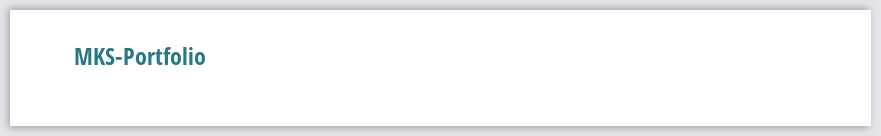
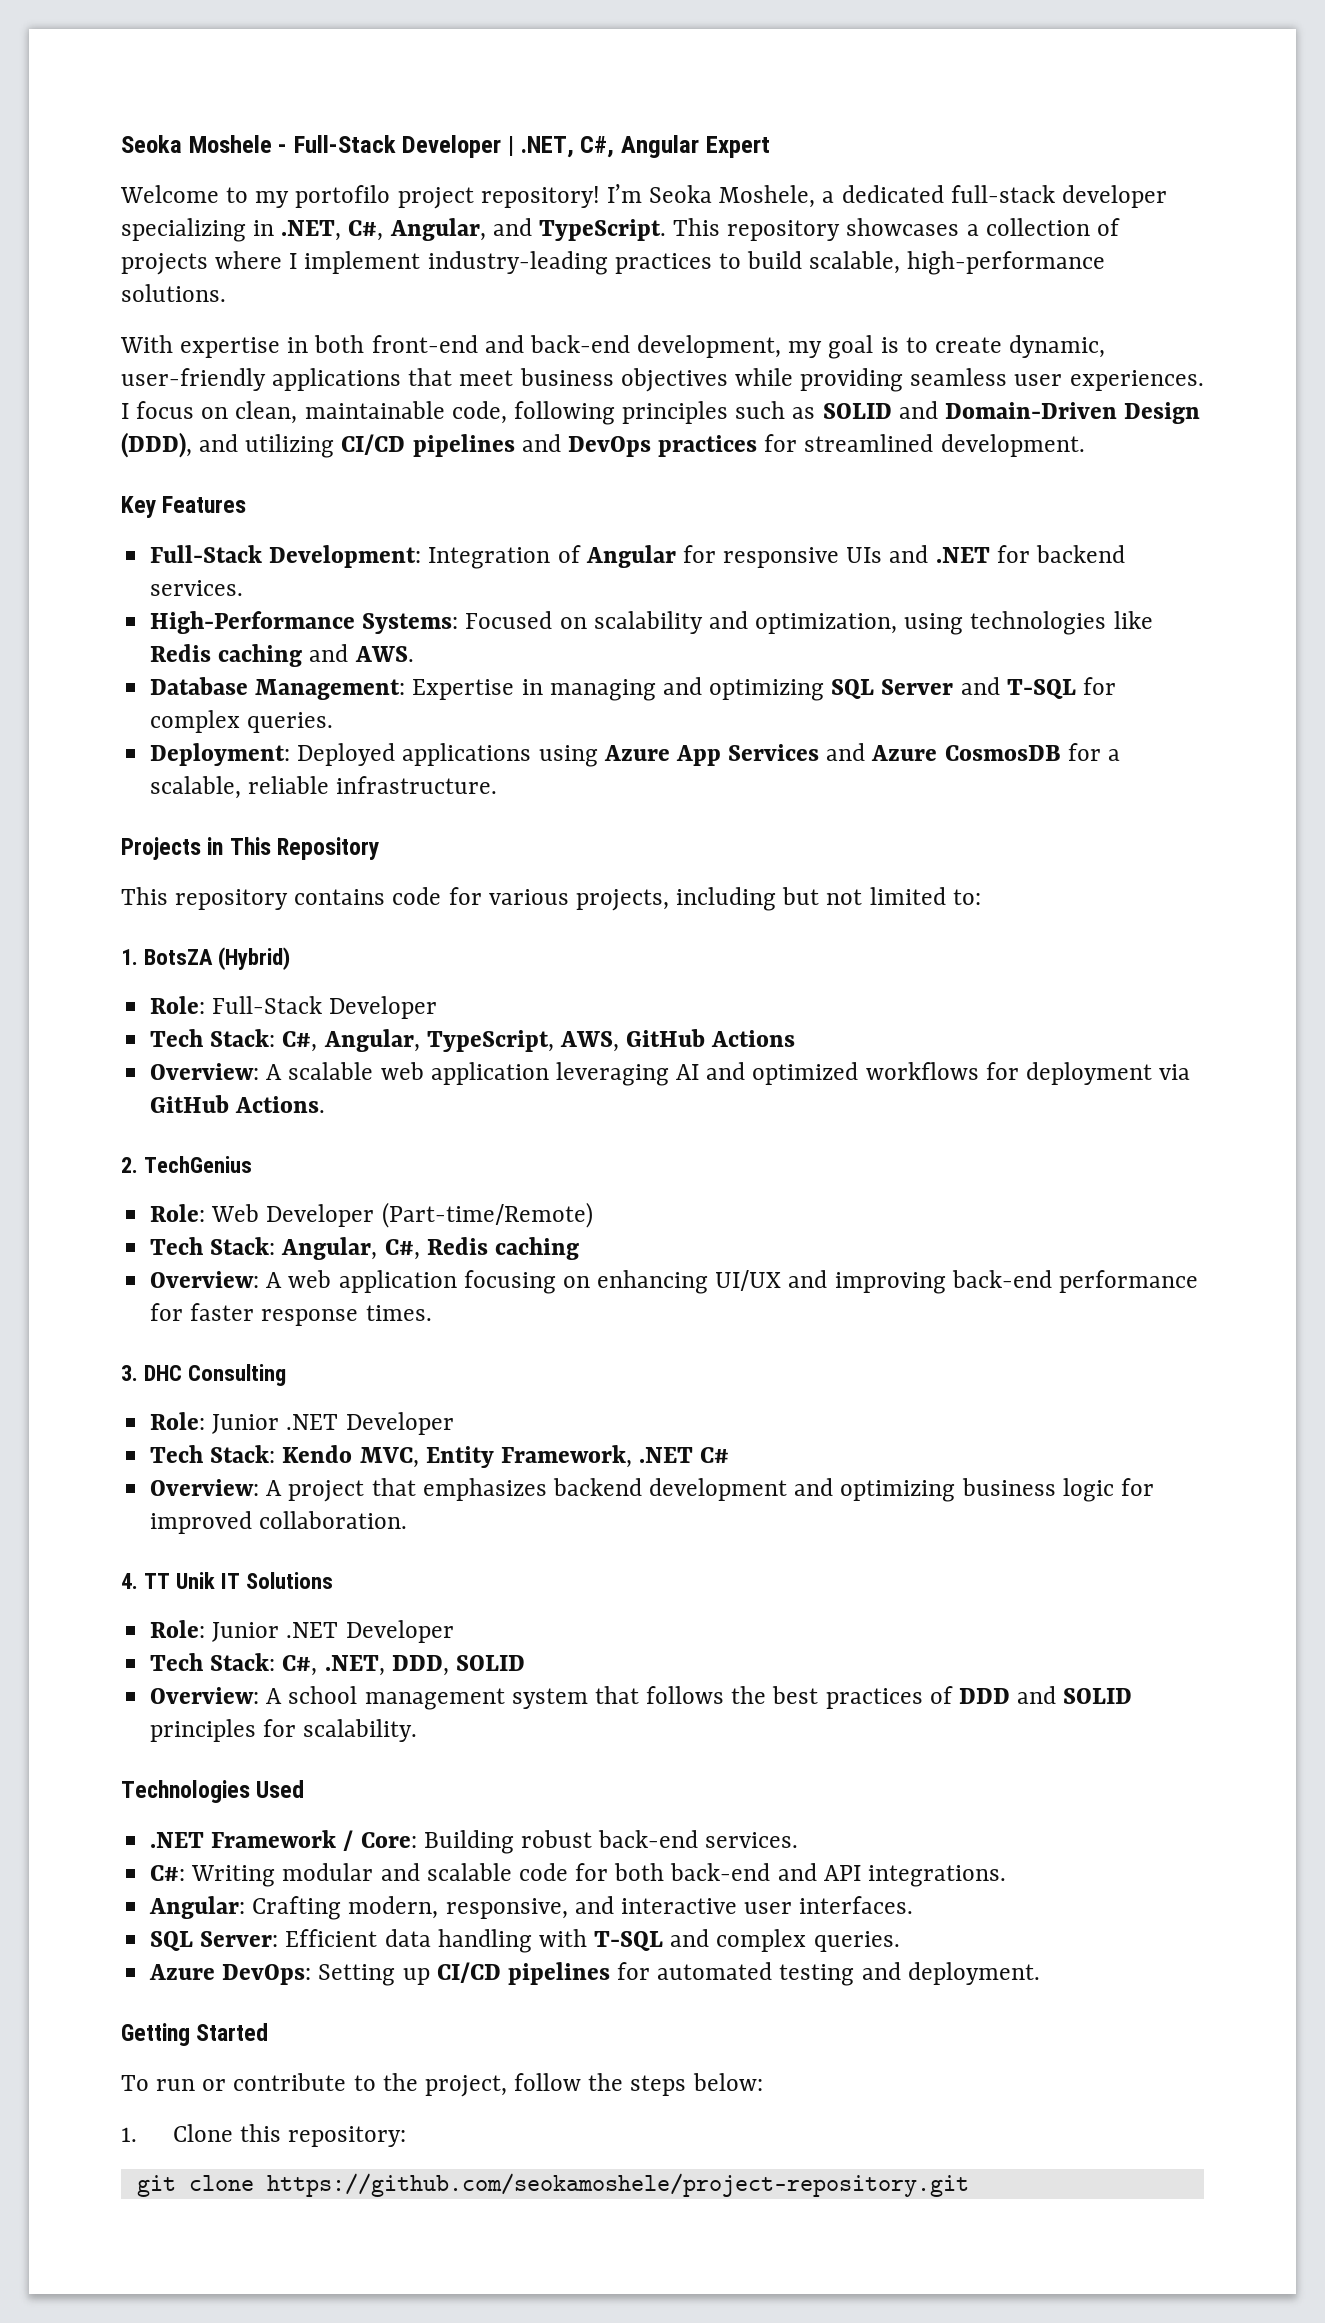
- MKS-Portfolio
+ Seoka Moshele - Full-Stack Developer | .NET, C#, Angular Expert
+ Welcome to my portofilo project repository! I’m Seoka Moshele, a dedicated full-stack developer specializing in .NET, C#, Angular, and TypeScript. This repository showcases a collection of projects where I implement industry-leading practices to build scalable, high-performance solutions.
+ With expertise in both front-end and back-end development, my goal is to create dynamic, user-friendly applications that meet business objectives while providing seamless user experiences. I focus on clean, maintainable code, following principles such as SOLID and Domain-Driven Design (DDD), and utilizing CI/CD pipelines and DevOps practices for streamlined development.
+ Key Features
+ Full-Stack Development: Integration of Angular for responsive UIs and .NET for backend services.
+ High-Performance Systems: Focused on scalability and optimization, using technologies like Redis caching and AWS.
+ Database Management: Expertise in managing and optimizing SQL Server and T-SQL for complex queries.
+ Deployment: Deployed applications using Azure App Services and Azure CosmosDB for a scalable, reliable infrastructure.
+ Projects in This Repository
+ This repository contains code for various projects, including but not limited to:
+ 1. BotsZA (Hybrid)
+ Role: Full-Stack Developer
+ Tech Stack: C#, Angular, TypeScript, AWS, GitHub Actions
+ Overview: A scalable web application leveraging AI and optimized workflows for deployment via GitHub Actions.
+ 2. TechGenius
+ Role: Web Developer (Part-time/Remote)
+ Tech Stack: Angular, C#, Redis caching
+ Overview: A web application focusing on enhancing UI/UX and improving back-end performance for faster response times.
+ 3. DHC Consulting
+ Role: Junior .NET Developer
+ Tech Stack: Kendo MVC, Entity Framework, .NET C#
+ Overview: A project that emphasizes backend development and optimizing business logic for improved collaboration.
+ 4. TT Unik IT Solutions
+ Role: Junior .NET Developer
+ Tech Stack: C#, .NET, DDD, SOLID
+ Overview: A school management system that follows the best practices of DDD and SOLID principles for scalability.
+ Technologies Used
+ .NET Framework / Core: Building robust back-end services.
+ C#: Writing modular and scalable code for both back-end and API integrations.
+ Angular: Crafting modern, responsive, and interactive user interfaces.
+ SQL Server: Efficient data handling with T-SQL and complex queries.
+ Azure DevOps: Setting up CI/CD pipelines for automated testing and deployment.
+ Getting Started
+ To run or contribute to the project, follow the steps below:
+ 1. Clone this repository:
+ git clone https://github.com/seokamoshele/project-repository.git

